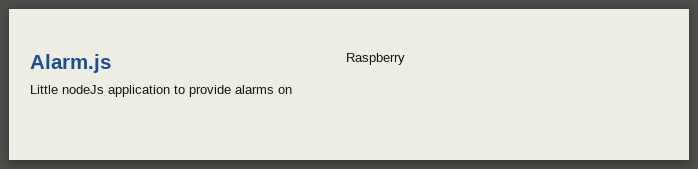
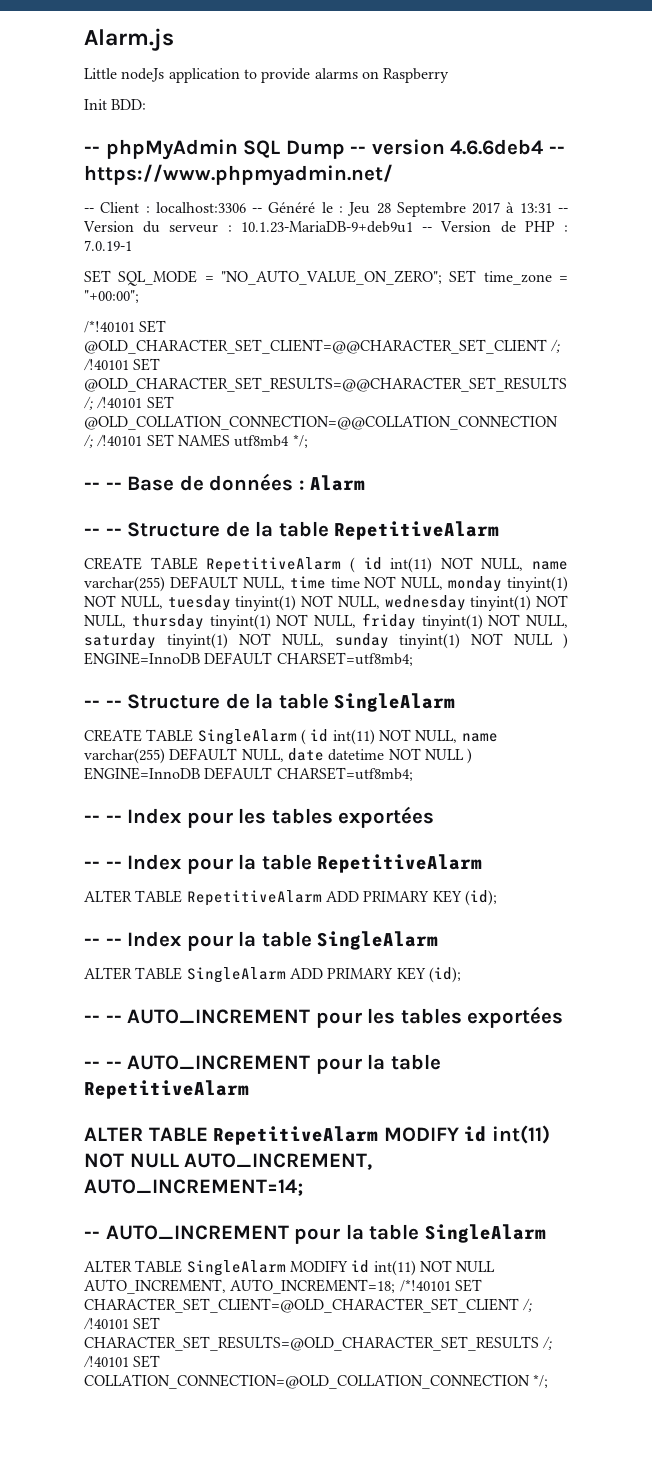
+ Init BDD:
+ -- phpMyAdmin SQL Dump -- version 4.6.6deb4 -- https://www.phpmyadmin.net/
+ -- Client : localhost:3306 -- Généré le : Jeu 28 Septembre 2017 à 13:31 -- Version du serveur : 10.1.23-MariaDB-9+deb9u1 -- Version de PHP : 7.0.19-1
+ SET SQL_MODE = "NO_AUTO_VALUE_ON_ZERO"; SET time_zone = "+00:00";
+ /*!40101 SET @OLD_CHARACTER_SET_CLIENT=@@CHARACTER_SET_CLIENT /; /!40101 SET @OLD_CHARACTER_SET_RESULTS=@@CHARACTER_SET_RESULTS /; /!40101 SET @OLD_COLLATION_CONNECTION=@@COLLATION_CONNECTION /; /!40101 SET NAMES utf8mb4 */;
+ -- -- Base de données : Alarm
+ -- -- Structure de la table RepetitiveAlarm
+ CREATE TABLE RepetitiveAlarm ( id int(11) NOT NULL, name varchar(255) DEFAULT NULL, time time NOT NULL, monday tinyint(1) NOT NULL, tuesday tinyint(1) NOT NULL, wednesday tinyint(1) NOT NULL, thursday tinyint(1) NOT NULL, friday tinyint(1) NOT NULL, saturday tinyint(1) NOT NULL, sunday tinyint(1) NOT NULL ) ENGINE=InnoDB DEFAULT CHARSET=utf8mb4;
+ -- -- Structure de la table SingleAlarm
+ CREATE TABLE SingleAlarm ( id int(11) NOT NULL, name varchar(255) DEFAULT NULL, date datetime NOT NULL ) ENGINE=InnoDB DEFAULT CHARSET=utf8mb4;
+ -- -- Index pour les tables exportées
+ -- -- Index pour la table RepetitiveAlarm
+ ALTER TABLE RepetitiveAlarm ADD PRIMARY KEY (id);
+ -- -- Index pour la table SingleAlarm
+ ALTER TABLE SingleAlarm ADD PRIMARY KEY (id);
+ -- -- AUTO_INCREMENT pour les tables exportées
+ -- -- AUTO_INCREMENT pour la table RepetitiveAlarm
+ ALTER TABLE RepetitiveAlarm MODIFY id int(11) NOT NULL AUTO_INCREMENT, AUTO_INCREMENT=14;
+ -- AUTO_INCREMENT pour la table SingleAlarm
+ ALTER TABLE SingleAlarm MODIFY id int(11) NOT NULL AUTO_INCREMENT, AUTO_INCREMENT=18; /*!40101 SET CHARACTER_SET_CLIENT=@OLD_CHARACTER_SET_CLIENT /; /!40101 SET CHARACTER_SET_RESULTS=@OLD_CHARACTER_SET_RESULTS /; /!40101 SET COLLATION_CONNECTION=@OLD_COLLATION_CONNECTION */;

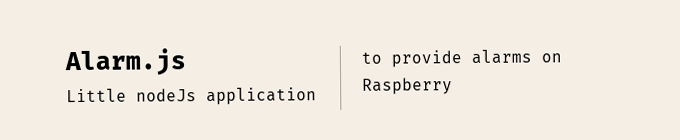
- Init BDD:
- -- phpMyAdmin SQL Dump -- version 4.6.6deb4 -- https://www.phpmyadmin.net/
- -- Client : localhost:3306 -- Généré le : Jeu 28 Septembre 2017 à 13:31 -- Version du serveur : 10.1.23-MariaDB-9+deb9u1 -- Version de PHP : 7.0.19-1
- SET SQL_MODE = "NO_AUTO_VALUE_ON_ZERO"; SET time_zone = "+00:00";
- /*!40101 SET @OLD_CHARACTER_SET_CLIENT=@@CHARACTER_SET_CLIENT /; /!40101 SET @OLD_CHARACTER_SET_RESULTS=@@CHARACTER_SET_RESULTS /; /!40101 SET @OLD_COLLATION_CONNECTION=@@COLLATION_CONNECTION /; /!40101 SET NAMES utf8mb4 */;
- -- -- Base de données : Alarm
- -- -- Structure de la table RepetitiveAlarm
- CREATE TABLE RepetitiveAlarm ( id int(11) NOT NULL, name varchar(255) DEFAULT NULL, time time NOT NULL, monday tinyint(1) NOT NULL, tuesday tinyint(1) NOT NULL, wednesday tinyint(1) NOT NULL, thursday tinyint(1) NOT NULL, friday tinyint(1) NOT NULL, saturday tinyint(1) NOT NULL, sunday tinyint(1) NOT NULL ) ENGINE=InnoDB DEFAULT CHARSET=utf8mb4;
- -- -- Structure de la table SingleAlarm
- CREATE TABLE SingleAlarm ( id int(11) NOT NULL, name varchar(255) DEFAULT NULL, date datetime NOT NULL ) ENGINE=InnoDB DEFAULT CHARSET=utf8mb4;
- -- -- Index pour les tables exportées
- -- -- Index pour la table RepetitiveAlarm
- ALTER TABLE RepetitiveAlarm ADD PRIMARY KEY (id);
- -- -- Index pour la table SingleAlarm
- ALTER TABLE SingleAlarm ADD PRIMARY KEY (id);
- -- -- AUTO_INCREMENT pour les tables exportées
- -- -- AUTO_INCREMENT pour la table RepetitiveAlarm
- ALTER TABLE RepetitiveAlarm MODIFY id int(11) NOT NULL AUTO_INCREMENT, AUTO_INCREMENT=14;
- -- AUTO_INCREMENT pour la table SingleAlarm
- ALTER TABLE SingleAlarm MODIFY id int(11) NOT NULL AUTO_INCREMENT, AUTO_INCREMENT=18; /*!40101 SET CHARACTER_SET_CLIENT=@OLD_CHARACTER_SET_CLIENT /; /!40101 SET CHARACTER_SET_RESULTS=@OLD_CHARACTER_SET_RESULTS /; /!40101 SET COLLATION_CONNECTION=@OLD_COLLATION_CONNECTION */;

